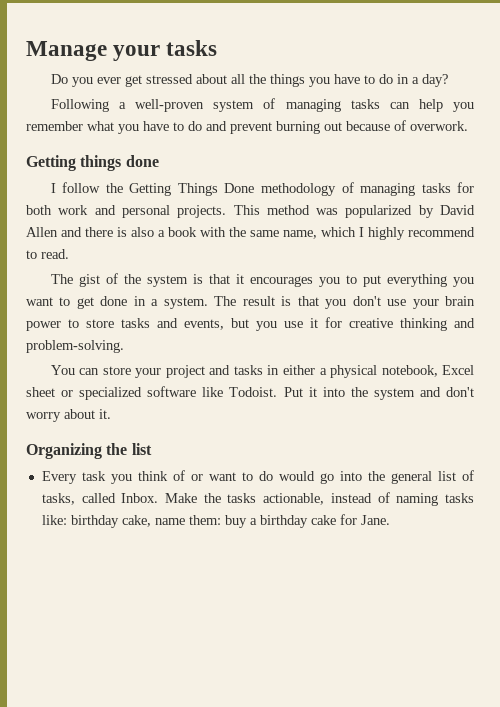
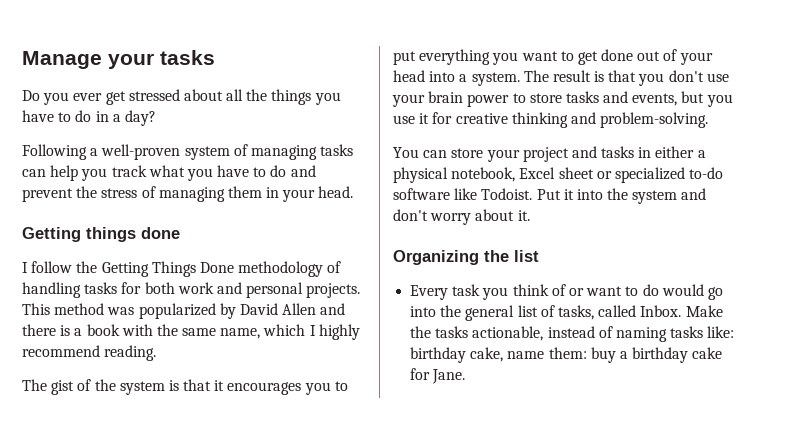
- Following a well-proven system of managing tasks can help you remember what you have to do and prevent burning out because of overwork.
+ Following a well-proven system of managing tasks can help you track what you have to do and prevent the stress of managing them in your head.
- I follow the Getting Things Done methodology of managing tasks for both work and personal projects.
+ I follow the Getting Things Done methodology of handling tasks for both work and personal projects.
- This method was popularized by David Allen and there is also a book with the same name, which I highly recommend to read.
+ This method was popularized by David Allen and there is a book with the same name, which I highly recommend reading.
- The gist of the system is that it encourages you to put everything you want to get done in a system.
+ The gist of the system is that it encourages you to put everything you want to get done out of your head into a system.
- You can store your project and tasks in either a physical notebook, Excel sheet or specialized software like Todoist.
+ You can store your project and tasks in either a physical notebook, Excel sheet or specialized to-do software like Todoist.

